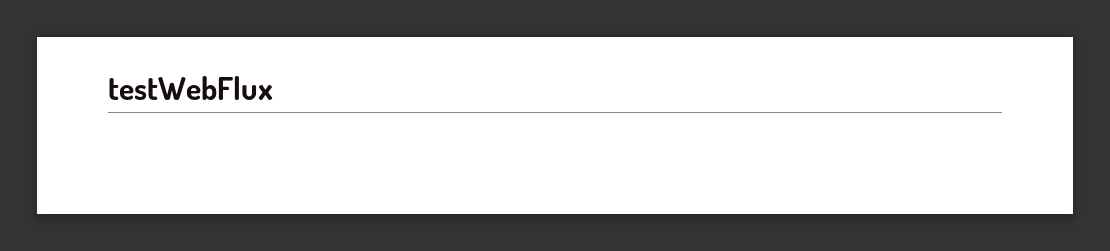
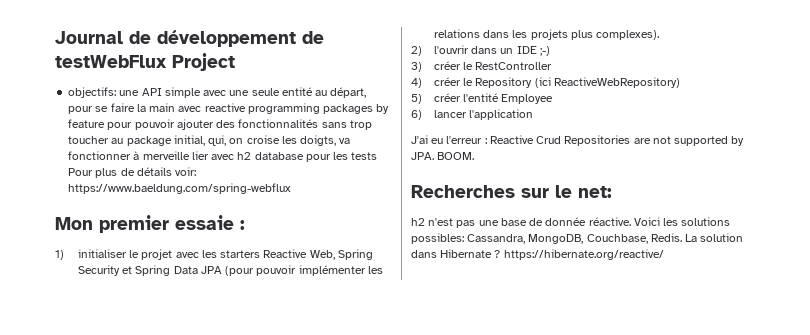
- testWebFlux
+ Journal de développement de testWebFlux Project
+ objectifs: une API simple avec une seule entité au départ, pour se faire la main avec reactive programming packages by feature pour pouvoir ajouter des fonctionnalités sans trop toucher au package initial, qui, on croise les doigts, va fonctionner à merveille lier avec h2 database pour les tests Pour plus de détails voir: https://www.baeldung.com/spring-webflux
+ Mon premier essaie :
+ 1) initialiser le projet avec les starters Reactive Web, Spring Security et Spring Data JPA (pour pouvoir implémenter les relations dans les projets plus complexes).
+ 2) l'ouvrir dans un IDE ;-)
+ 3) créer le RestController
+ 4) créer le Repository (ici ReactiveWebRepository)
+ 5) créer l'entité Employee
+ 6) lancer l'application
+ J'ai eu l'erreur : Reactive Crud Repositories are not supported by JPA. BOOM.
+ Recherches sur le net:
+ h2 n'est pas une base de donnée réactive. Voici les solutions possibles: Cassandra, MongoDB, Couchbase, Redis. La solution dans Hibernate ? https://hibernate.org/reactive/

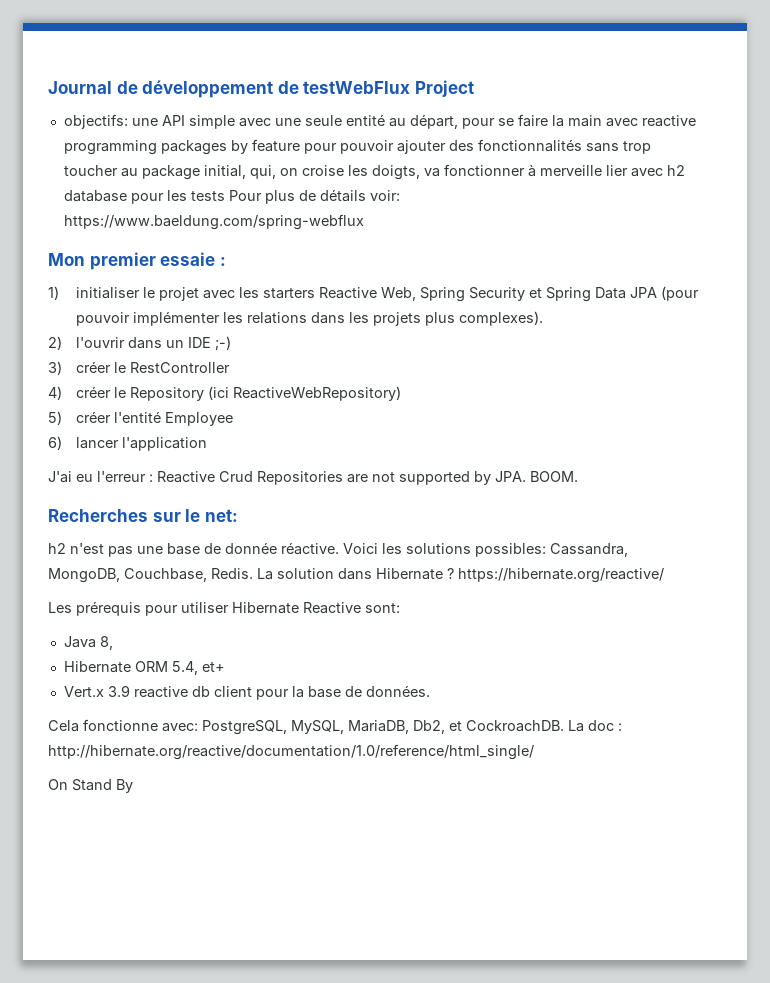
+ Les prérequis pour utiliser Hibernate Reactive sont:
+ Java 8,
+ Hibernate ORM 5.4, et+
+ Vert.x 3.9 reactive db client pour la base de données.
+ Cela fonctionne avec: PostgreSQL, MySQL, MariaDB, Db2, et CockroachDB. La doc : http://hibernate.org/reactive/documentation/1.0/reference/html_single/
+ On Stand By

